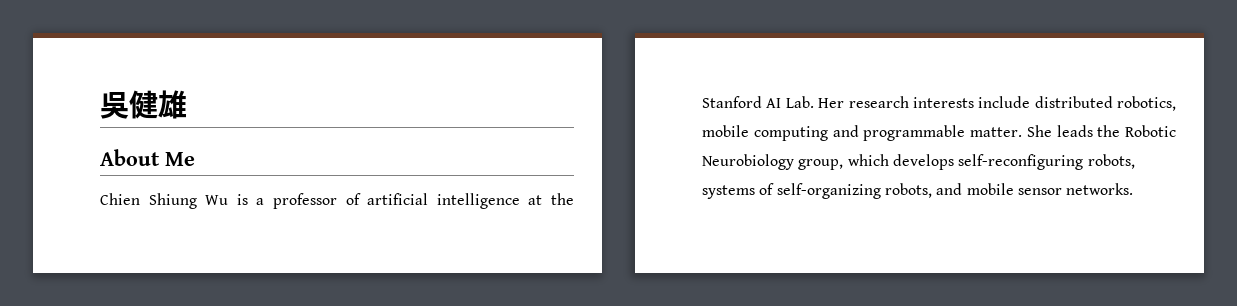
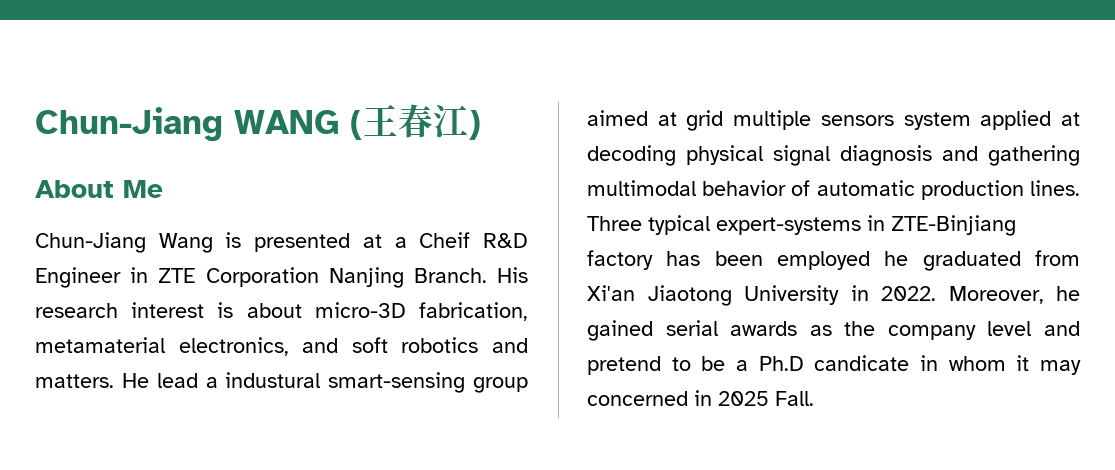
- 吳健雄
+ Chun-Jiang WANG (王春江)
  About Me
- Chien Shiung Wu is a professor of artificial intelligence at the Stanford AI Lab. Her research interests include distributed robotics, mobile computing and programmable matter. She leads the Robotic Neurobiology group, which develops self-reconfiguring robots, systems of self-organizing robots, and mobile sensor networks.
+ Chun-Jiang Wang is presented at a Cheif R&D Engineer in ZTE Corporation Nanjing Branch. His research interest is about micro-3D fabrication, metamaterial electronics, and soft robotics and matters. He lead a industural smart-sensing group aimed at grid multiple sensors system applied at decoding physical signal diagnosis and gathering multimodal behavior of automatic production lines. Three typical expert-systems in ZTE-Binjiang factory has been employed he graduated from Xi'an Jiaotong University in 2022. Moreover, he gained serial awards as the company level and pretend to be a Ph.D candicate in whom it may concerned in 2025 Fall.

